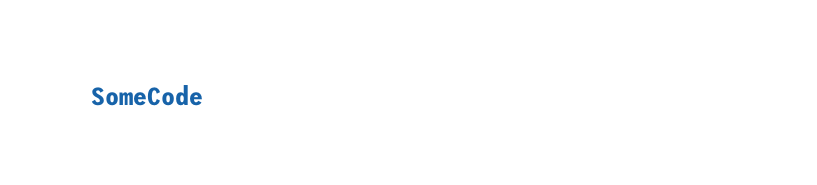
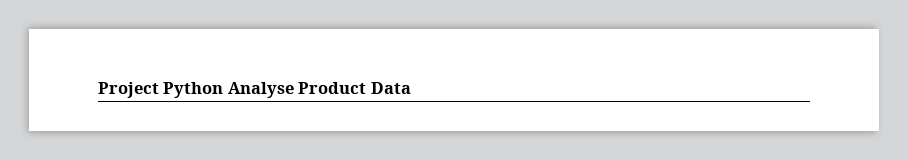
- SomeCode
+ Project Python Analyse Product Data

